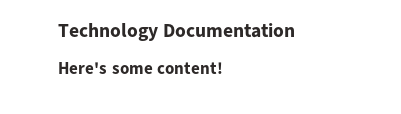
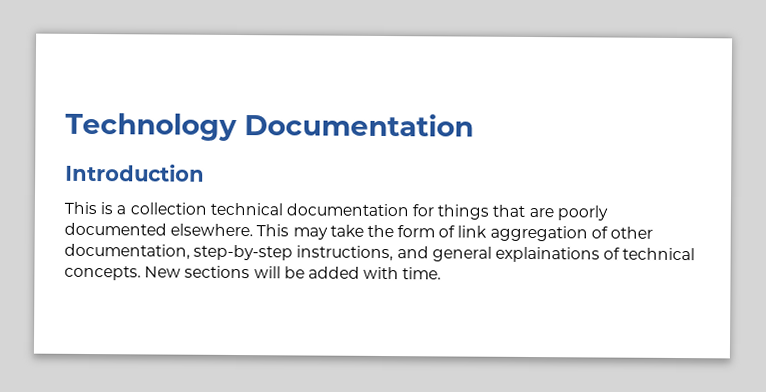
- Here's some content!
+ Introduction
+ This is a collection technical documentation for things that are poorly documented elsewhere. This may take the form of link aggregation of other documentation, step-by-step instructions, and general explainations of technical concepts. New sections will be added with time.

